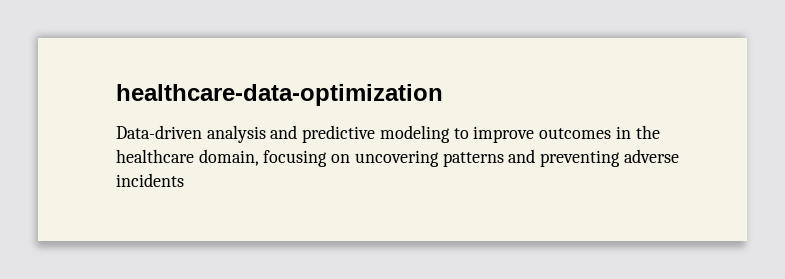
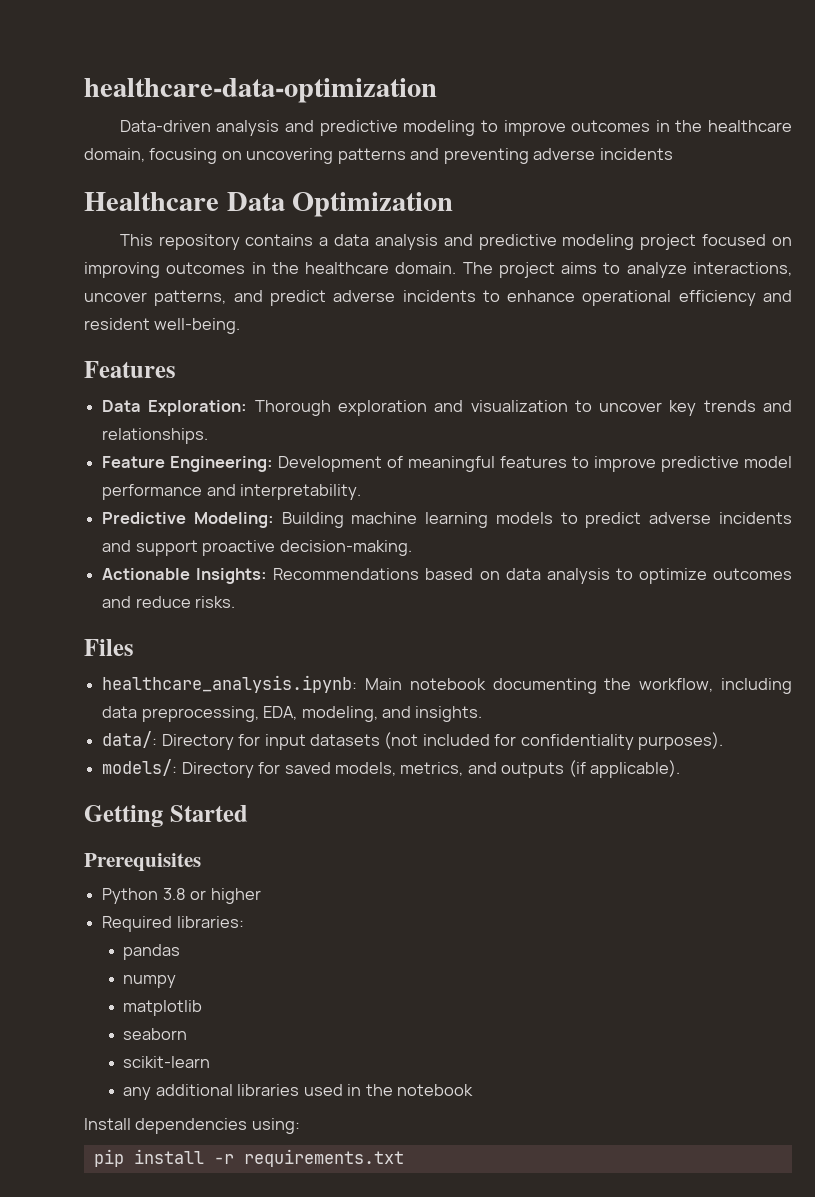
+ Healthcare Data Optimization
+ This repository contains a data analysis and predictive modeling project focused on improving outcomes in the healthcare domain. The project aims to analyze interactions, uncover patterns, and predict adverse incidents to enhance operational efficiency and resident well-being.
+ Features
+ Data Exploration: Thorough exploration and visualization to uncover key trends and relationships.
+ Feature Engineering: Development of meaningful features to improve predictive model performance and interpretability.
+ Predictive Modeling: Building machine learning models to predict adverse incidents and support proactive decision-making.
+ Actionable Insights: Recommendations based on data analysis to optimize outcomes and reduce risks.
+ Files
+ healthcare_analysis.ipynb: Main notebook documenting the workflow, including data preprocessing, EDA, modeling, and insights.
+ data/: Directory for input datasets (not included for confidentiality purposes).
+ models/: Directory for saved models, metrics, and outputs (if applicable).
+ Getting Started
+ Prerequisites
+ Python 3.8 or higher
+ Required libraries:
+ pandas
+ numpy
+ matplotlib
+ seaborn
+ scikit-learn
+ any additional libraries used in the notebook
+ Install dependencies using:
+ pip install -r requirements.txt

